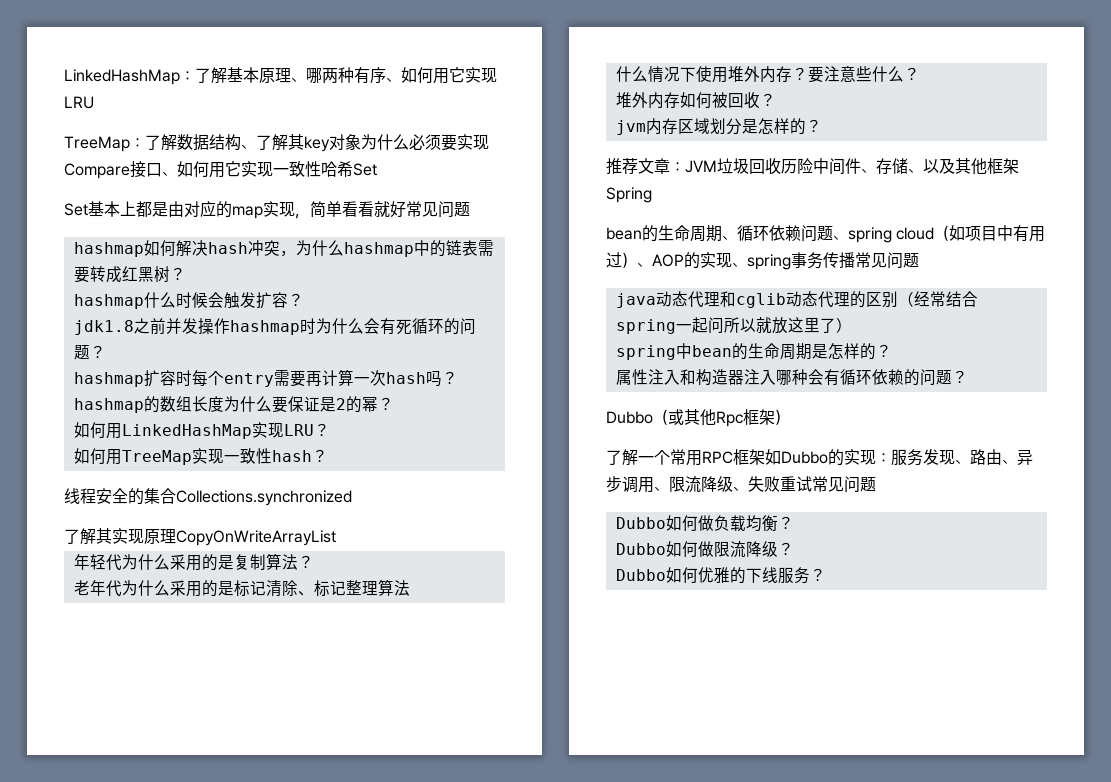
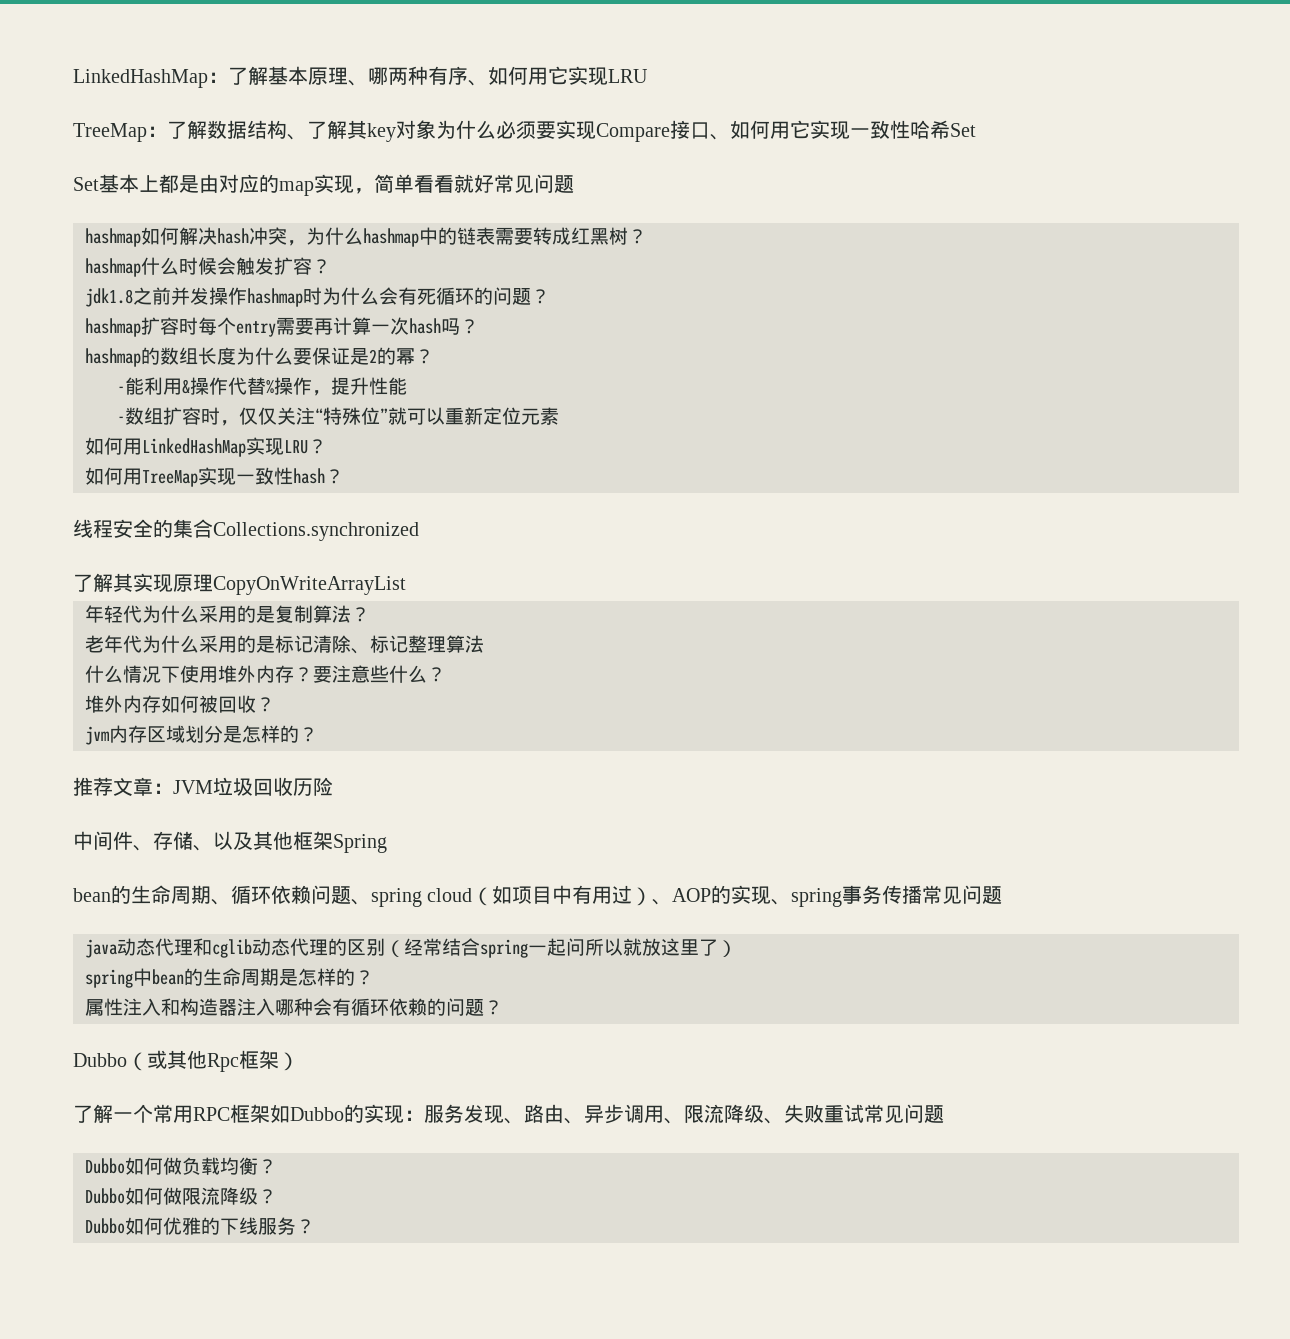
+ -能利用&操作代替%操作，提升性能
+ -数组扩容时，仅仅关注“特殊位”就可以重新定位元素
- 推荐文章：JVM垃圾回收历险中间件、存储、以及其他框架Spring
+ 推荐文章：JVM垃圾回收历险
+ 中间件、存储、以及其他框架Spring

